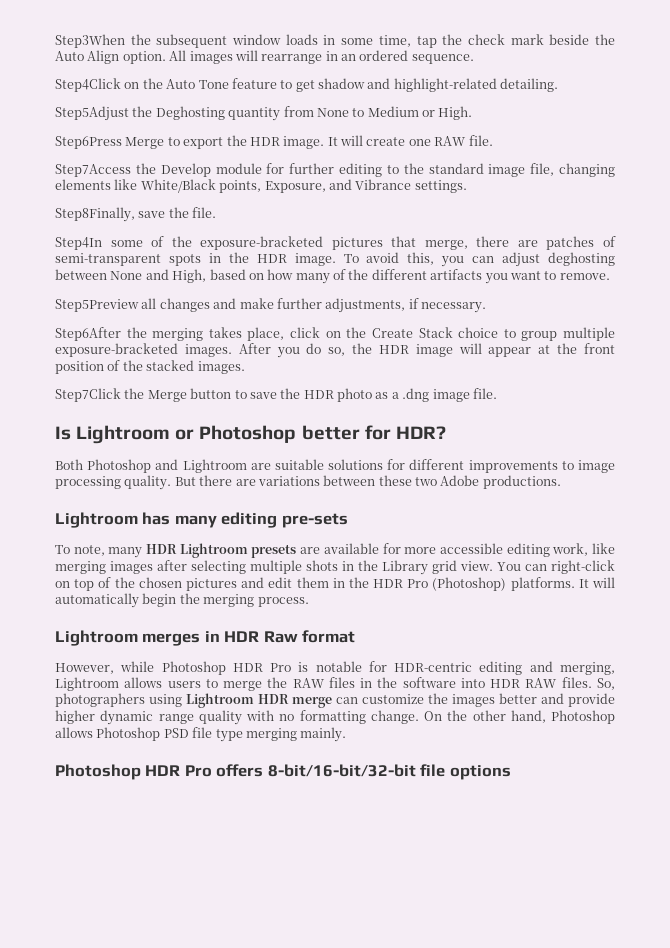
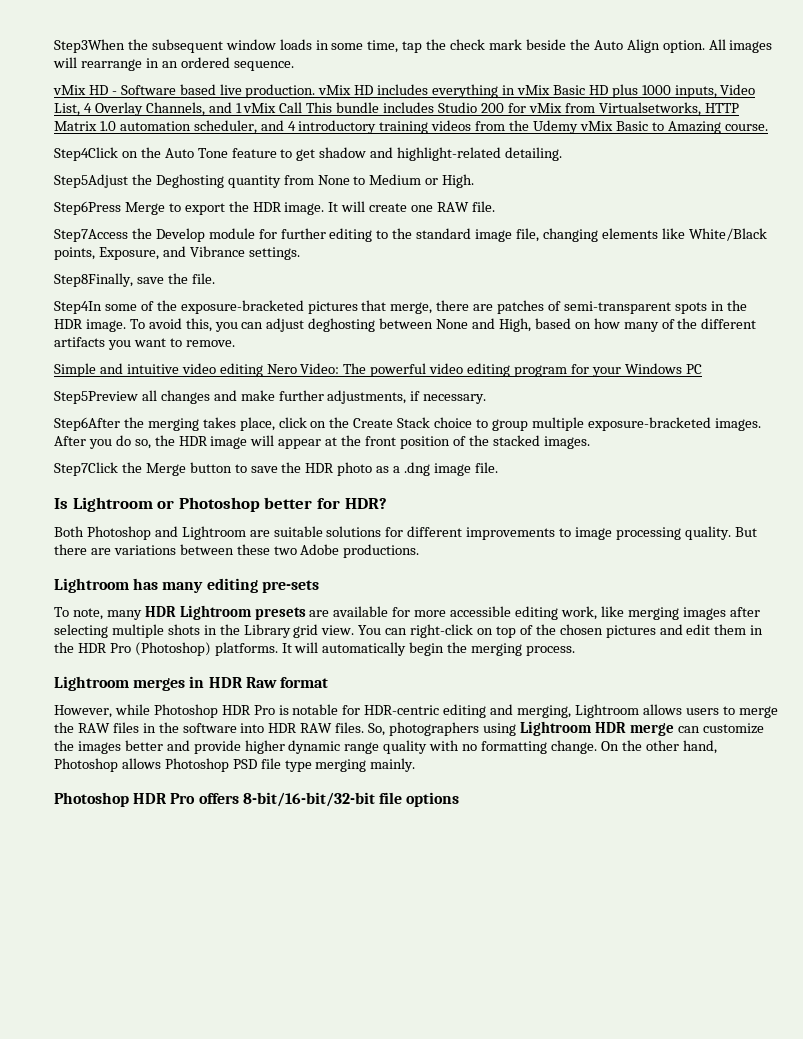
+ vMix HD - Software based live production. vMix HD includes everything in vMix Basic HD plus 1000 inputs, Video List, 4 Overlay Channels, and 1 vMix Call This bundle includes Studio 200 for vMix from Virtualsetworks, HTTP Matrix 1.0 automation scheduler, and 4 introductory training videos from the Udemy vMix Basic to Amazing course.
+ Simple and intuitive video editing Nero Video: The powerful video editing program for your Windows PC

